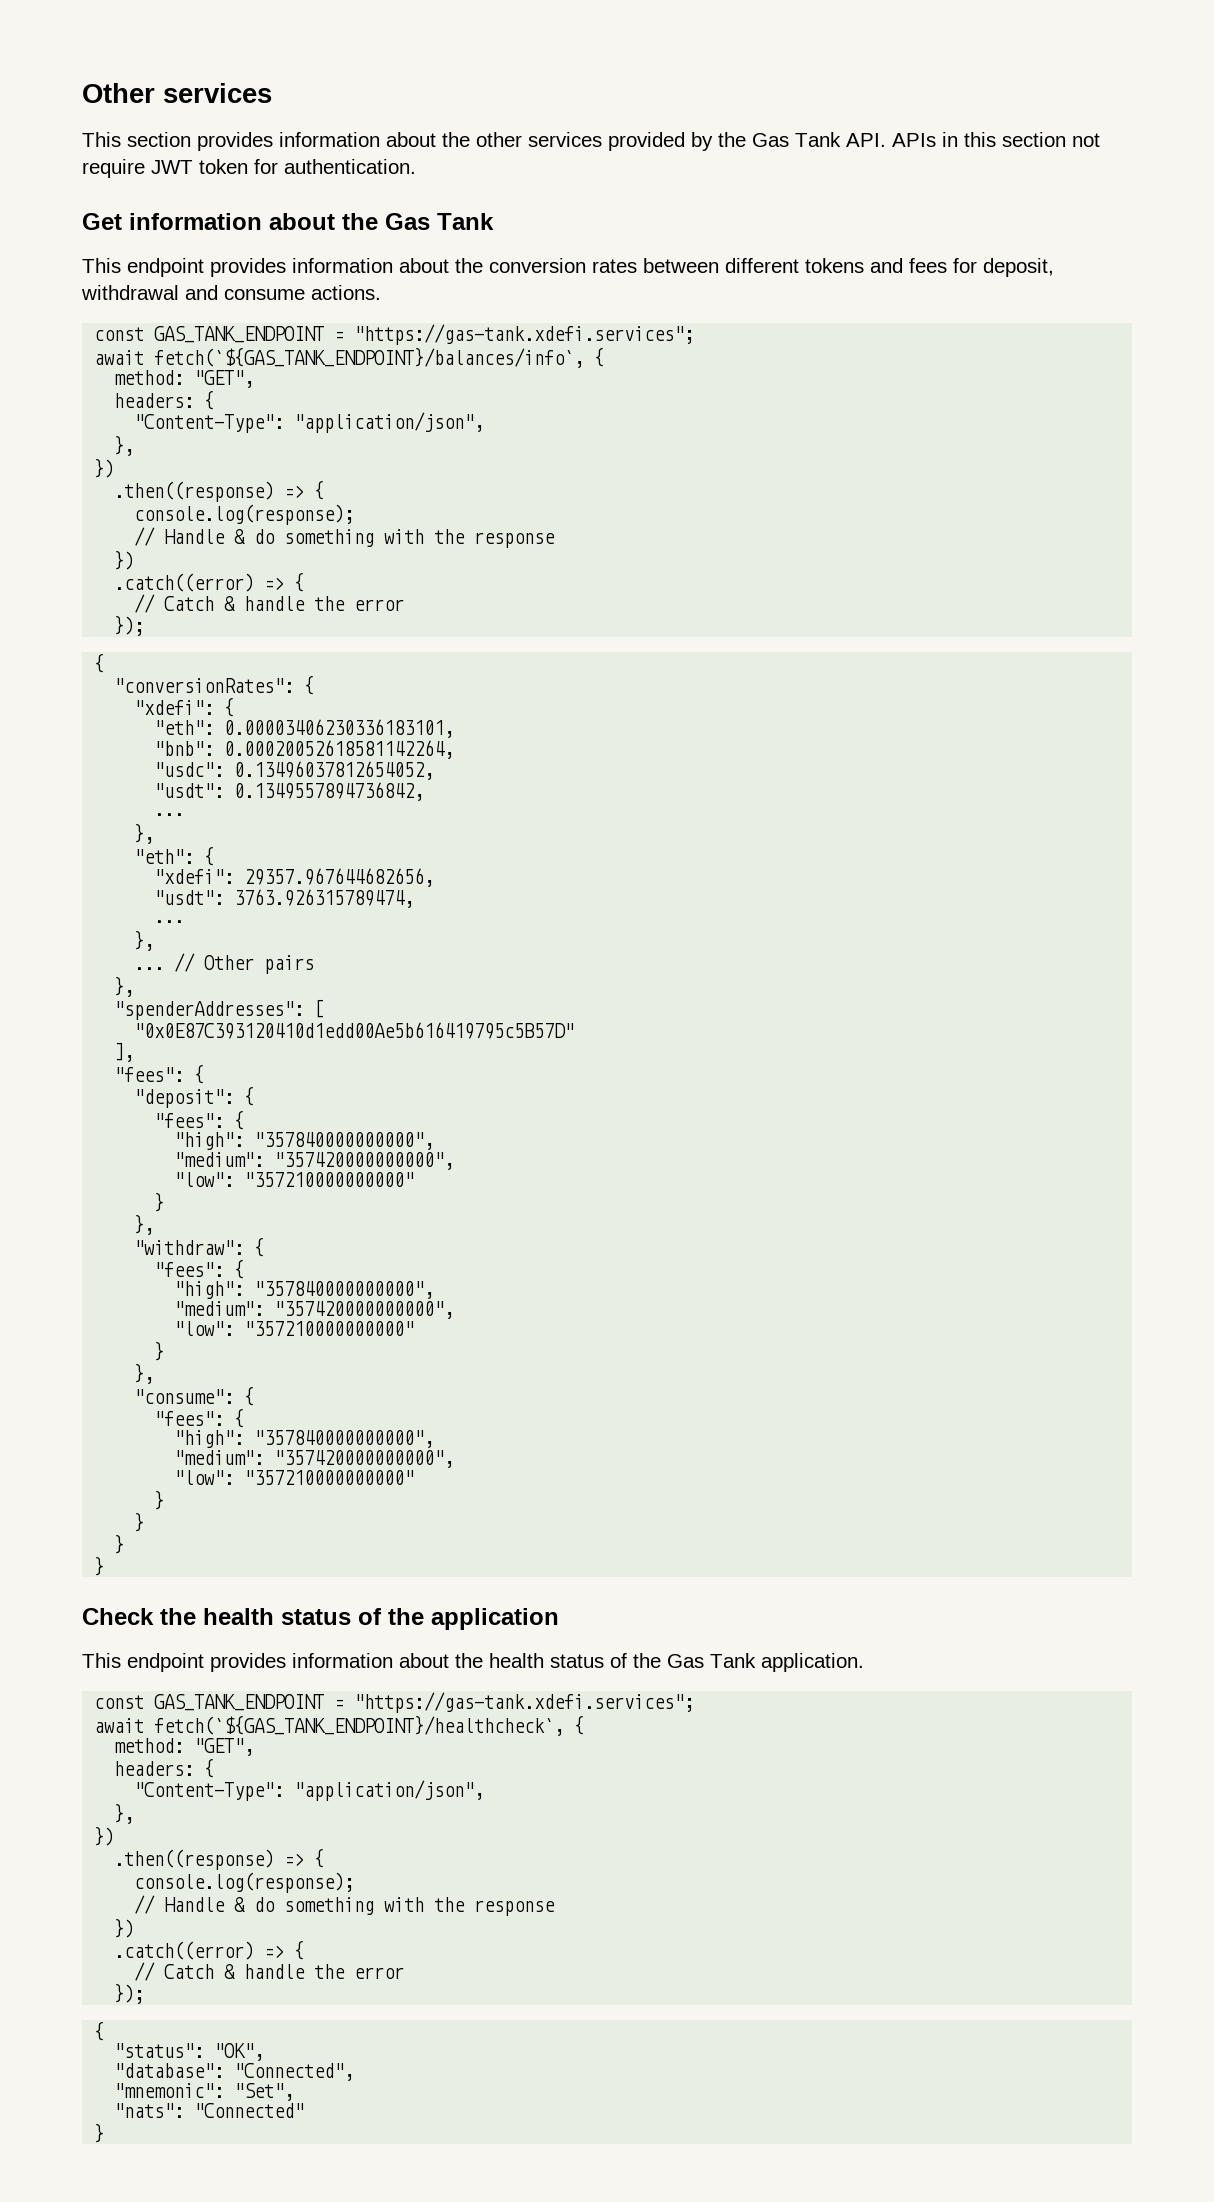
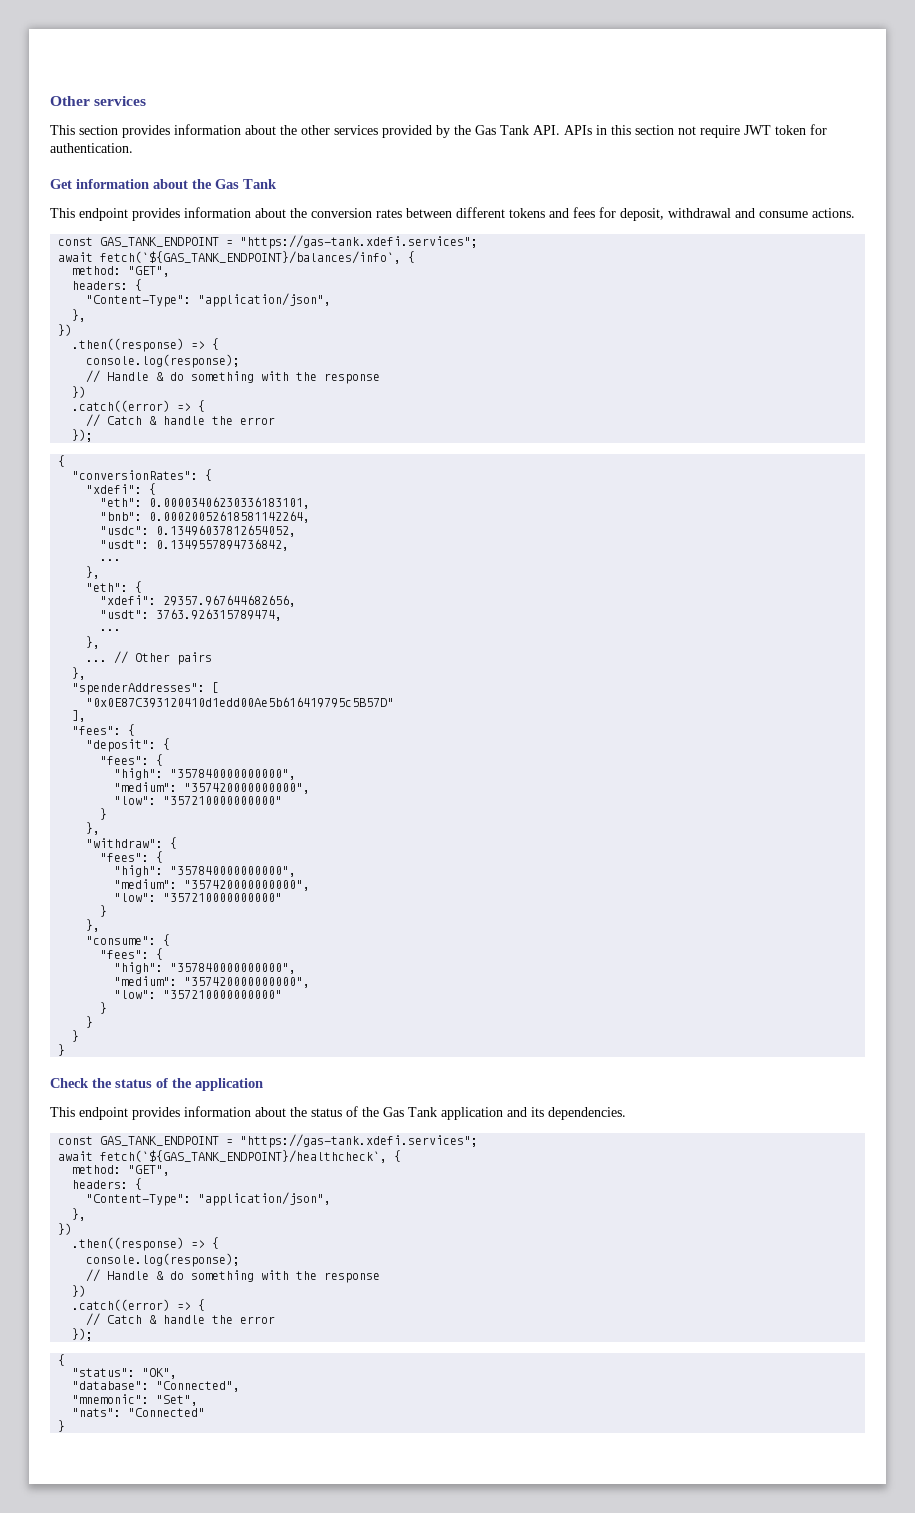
- Check the health status of the application
+ Check the status of the application
- This endpoint provides information about the health status of the Gas Tank application.
+ This endpoint provides information about the status of the Gas Tank application and its dependencies.

